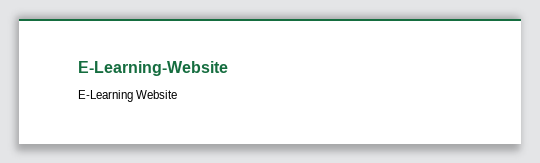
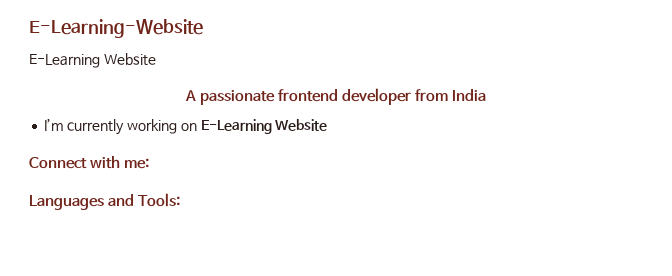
+ A passionate frontend developer from India
+ I’m currently working on E-Learning Website
+ Connect with me:
+ Languages and Tools:

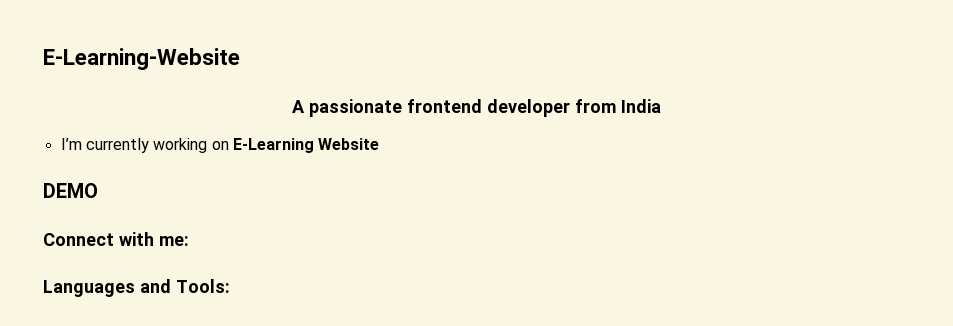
  E-Learning-Website
- E-Learning Website
+ DEMO

